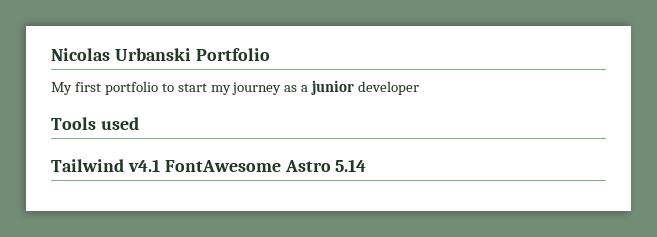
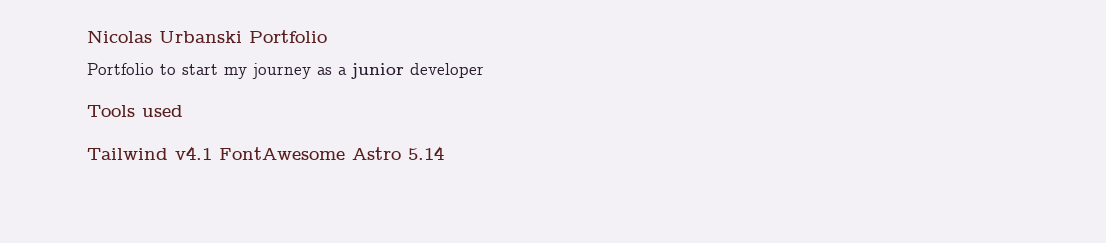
- My first portfolio to start my journey as a junior developer
+ Portfolio to start my journey as a junior developer

